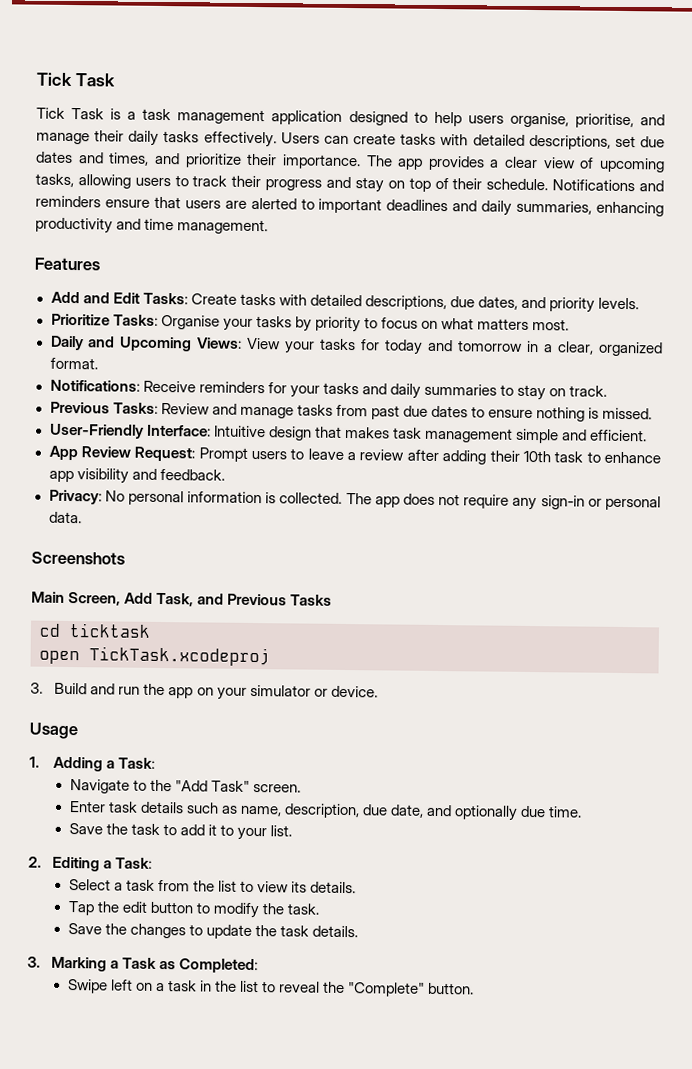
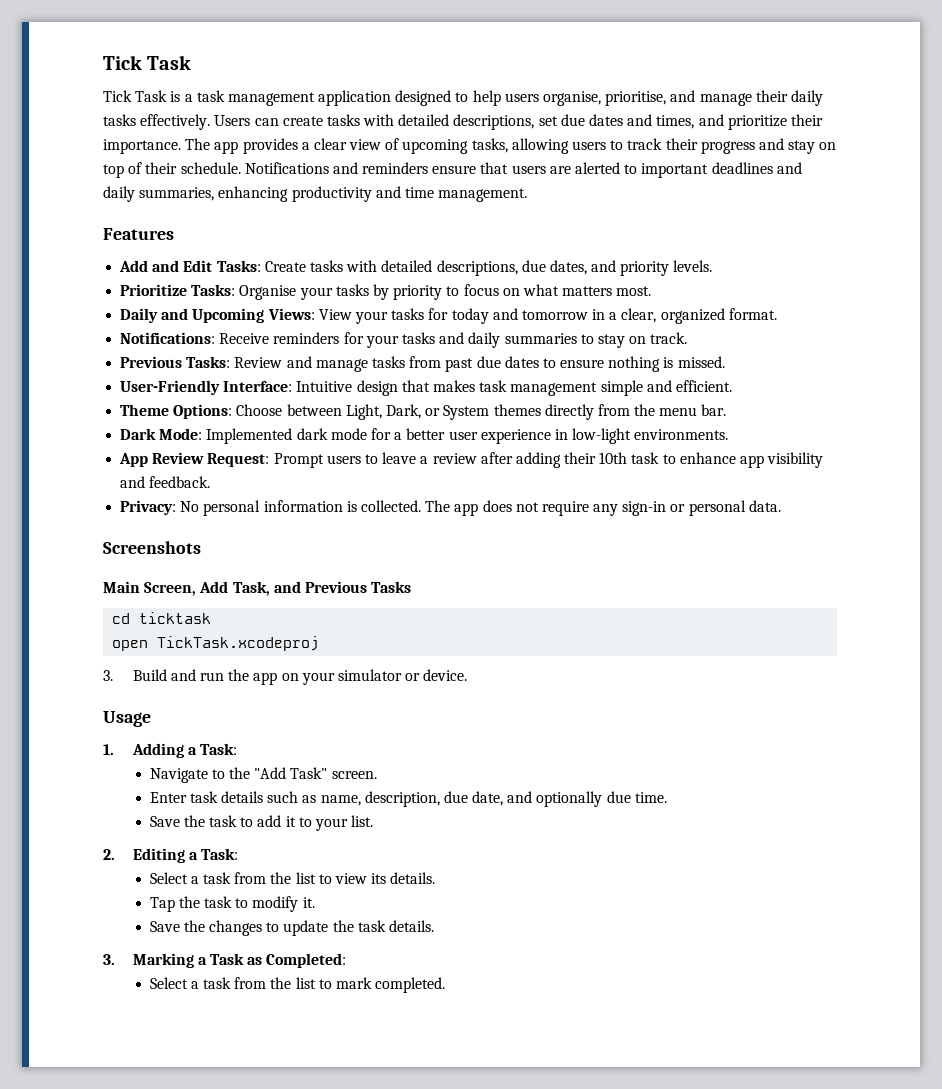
+ Theme Options: Choose between Light, Dark, or System themes directly from the menu bar.
+ Dark Mode: Implemented dark mode for a better user experience in low-light environments.
- Tap the edit button to modify the task.
+ Tap the task to modify it.
- Swipe left on a task in the list to reveal the "Complete" button.
+ Select a task from the list to mark completed.

